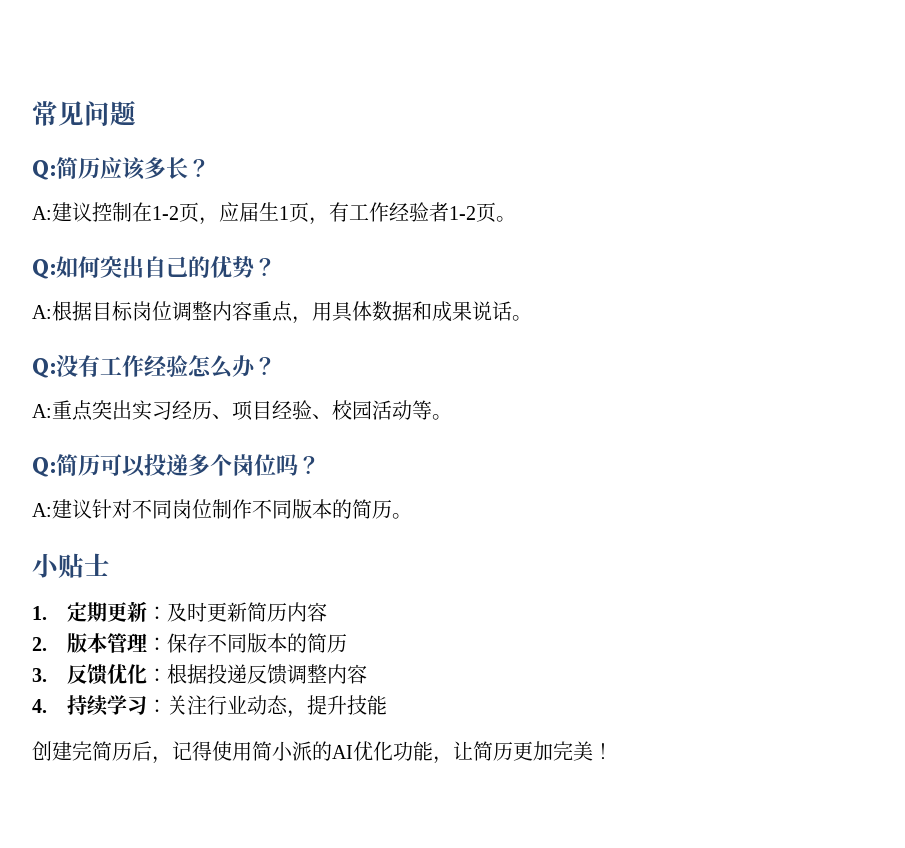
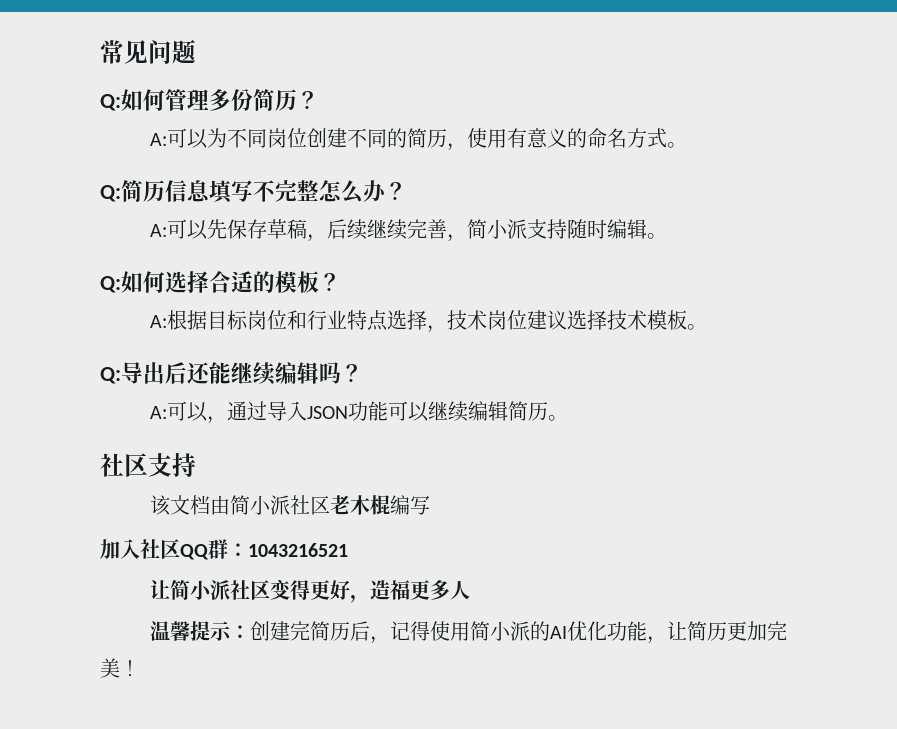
- Q:简历应该多长？
- A:建议控制在1-2页，应届生1页，有工作经验者1-2页。
+ Q:如何管理多份简历？
+ A:可以为不同岗位创建不同的简历，使用有意义的命名方式。
+ Q:简历信息填写不完整怎么办？
+ A:可以先保存草稿，后续继续完善，简小派支持随时编辑。
- Q:如何突出自己的优势？
+ Q:如何选择合适的模板？
- A:根据目标岗位调整内容重点，用具体数据和成果说话。
- Q:没有工作经验怎么办？
- A:重点突出实习经历、项目经验、校园活动等。
- Q:简历可以投递多个岗位吗？
- A:建议针对不同岗位制作不同版本的简历。
- 小贴士
- 1.定期更新：及时更新简历内容
- 2.版本管理：保存不同版本的简历
- 3.反馈优化：根据投递反馈调整内容
- 4.持续学习：关注行业动态，提升技能
- 创建完简历后，记得使用简小派的AI优化功能，让简历更加完美！
+ A:根据目标岗位和行业特点选择，技术岗位建议选择技术模板。
+ Q:导出后还能继续编辑吗？
+ A:可以，通过导入JSON功能可以继续编辑简历。
+ 社区支持
+ 该文档由简小派社区老木棍编写
+ 加入社区QQ群：1043216521
+ 让简小派社区变得更好，造福更多人
+ 温馨提示：创建完简历后，记得使用简小派的AI优化功能，让简历更加完美！

